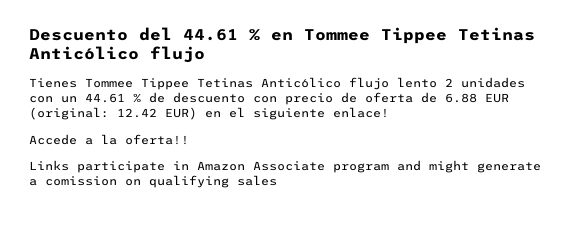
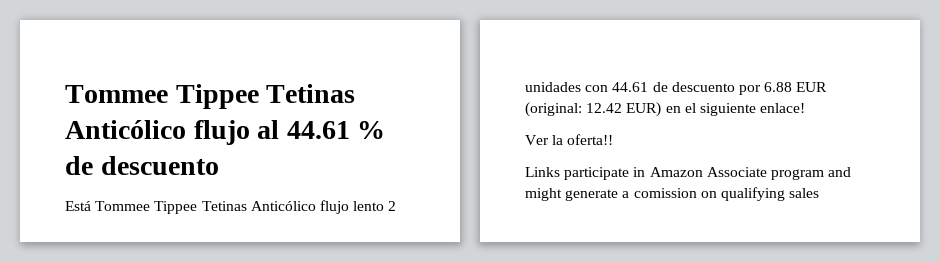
- Descuento del 44.61 % en Tommee Tippee Tetinas Anticólico flujo
- Tienes Tommee Tippee Tetinas Anticólico flujo lento 2 unidades con un 44.61 % de descuento con precio de oferta de 6.88 EUR (original: 12.42 EUR) en el siguiente enlace!
+ Tommee Tippee Tetinas Anticólico flujo al 44.61 % de descuento
+ Está Tommee Tippee Tetinas Anticólico flujo lento 2 unidades con 44.61 de descuento por 6.88 EUR (original: 12.42 EUR) en el siguiente enlace!
- Accede a la oferta!!
+ Ver la oferta!!

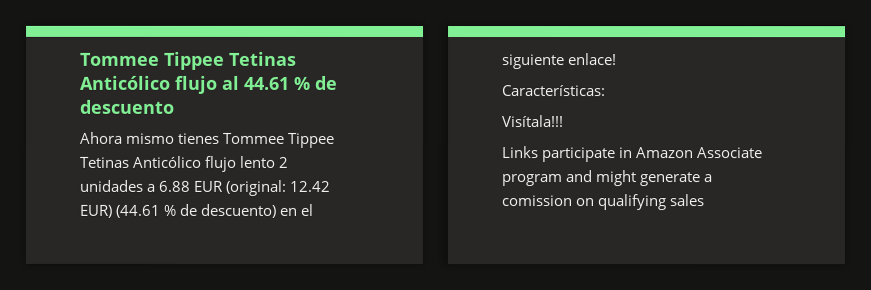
- Está Tommee Tippee Tetinas Anticólico flujo lento 2 unidades con 44.61 de descuento por 6.88 EUR (original: 12.42 EUR) en el siguiente enlace!
+ Ahora mismo tienes Tommee Tippee Tetinas Anticólico flujo lento 2 unidades a 6.88 EUR (original: 12.42 EUR) (44.61 % de descuento) en el siguiente enlace!
- Ver la oferta!!
+ Características:
+ Visítala!!!

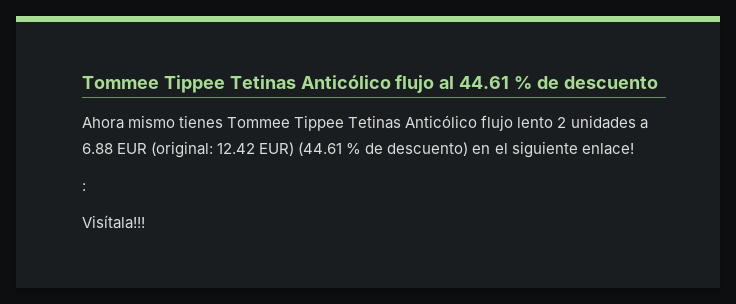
- Características:
+ :
- Links participate in Amazon Associate program and might generate a comission on qualifying sales

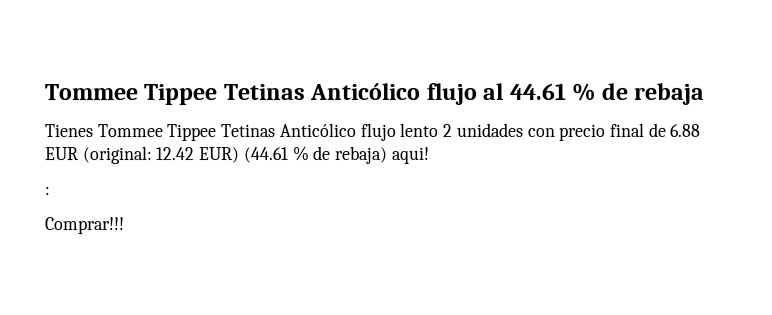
- Tommee Tippee Tetinas Anticólico flujo al 44.61 % de descuento
- Ahora mismo tienes Tommee Tippee Tetinas Anticólico flujo lento 2 unidades a 6.88 EUR (original: 12.42 EUR) (44.61 % de descuento) en el siguiente enlace!
+ Tommee Tippee Tetinas Anticólico flujo al 44.61 % de rebaja
+ Tienes Tommee Tippee Tetinas Anticólico flujo lento 2 unidades con precio final de 6.88 EUR (original: 12.42 EUR) (44.61 % de rebaja) aqui!
- Visítala!!!
+ Comprar!!!

